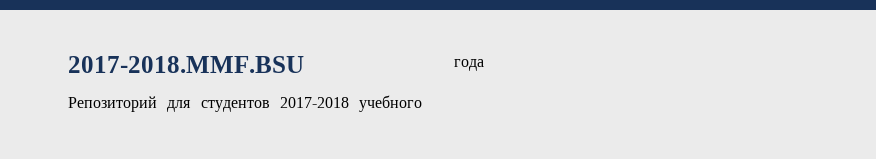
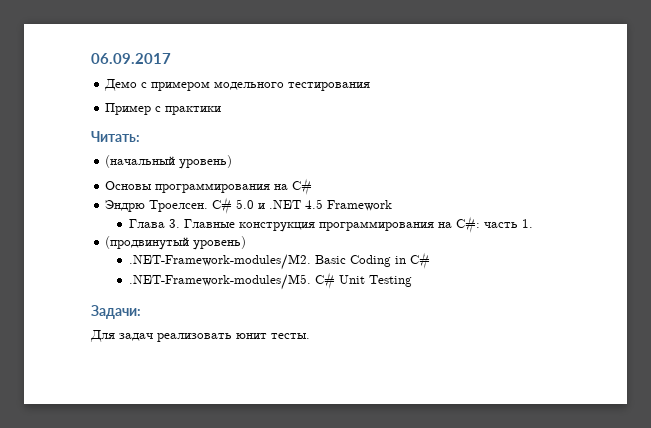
- 2017-2018.MMF.BSU
- Репозиторий для студентов 2017-2018 учебного года
+ 06.09.2017
+ Демо с примером модельного тестирования
+ Пример с практики
+ Читать:
+ (начальный уровень)
+ Основы программирования на C#
+ Эндрю Троелсен. C# 5.0 и .NET 4.5 Framework
+ Глава 3. Главные конструкция программирования на C#: часть 1.
+ (продвинутый уровень)
+ .NET-Framework-modules/M2. Basic Coding in C#
+ .NET-Framework-modules/M5. C# Unit Testing
+ Задачи:
+ Для задач реализовать юнит тесты.

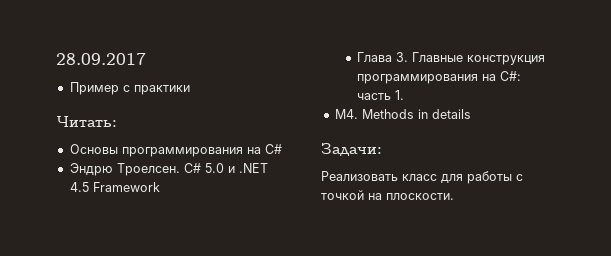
- 06.09.2017
- Демо с примером модельного тестирования
+ 28.09.2017
- (начальный уровень)
- (продвинутый уровень)
- .NET-Framework-modules/M2. Basic Coding in C#
- .NET-Framework-modules/M5. C# Unit Testing
+ M4. Methods in details
  Задачи:
- Для задач реализовать юнит тесты.
+ Реализовать класс для работы с точкой на плоскости.

